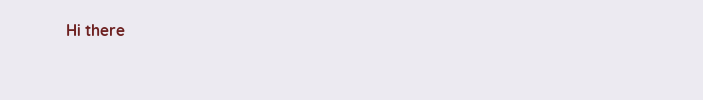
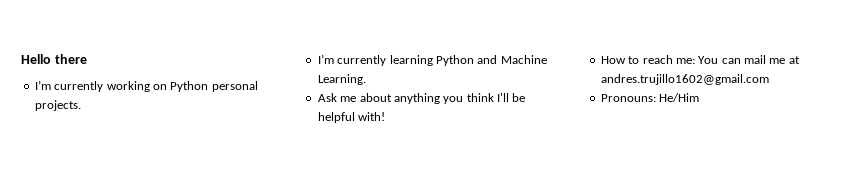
- Hi there
+ Hello there
+ I’m currently working on Python personal projects.
+ I’m currently learning Python and Machine Learning.
+ Ask me about anything you think I'll be helpful with!
+ How to reach me: You can mail me at andres.trujillo1602@gmail.com
+ Pronouns: He/Him

